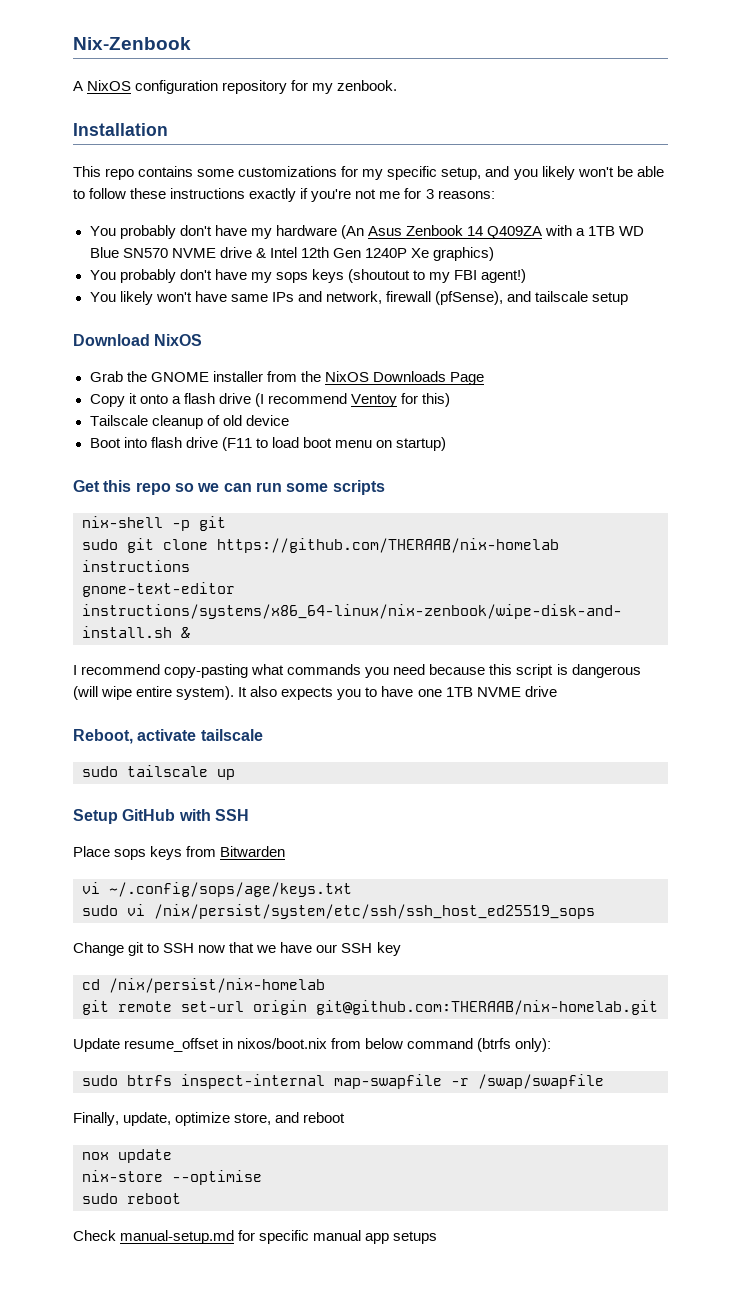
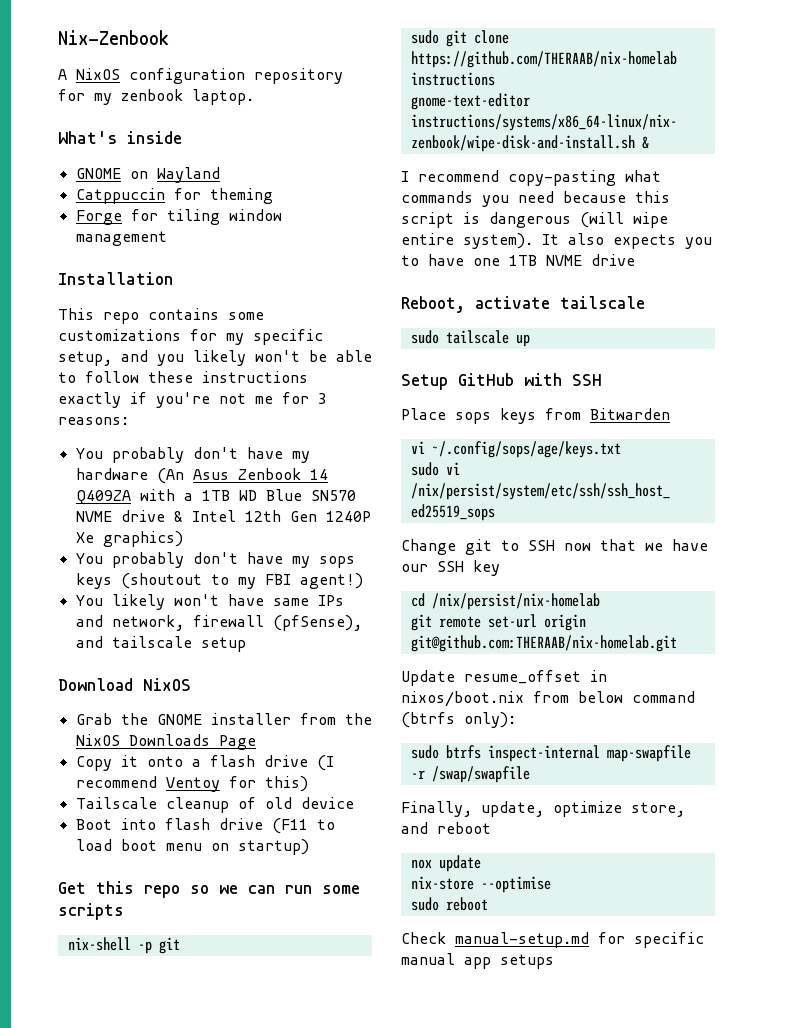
- A NixOS configuration repository for my zenbook.
+ A NixOS configuration repository for my zenbook laptop.
+ What's inside
+ GNOME on Wayland
+ Catppuccin for theming
+ Forge for tiling window management

